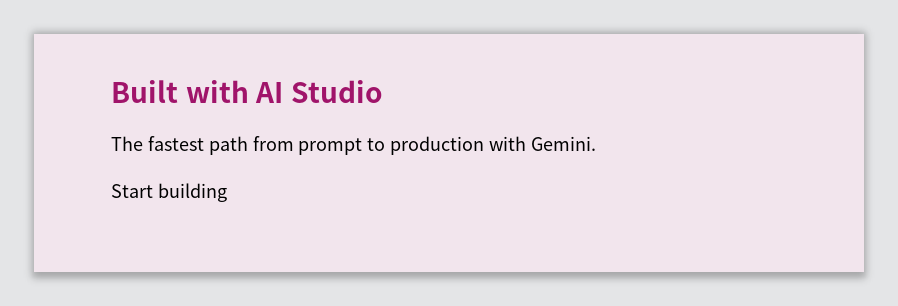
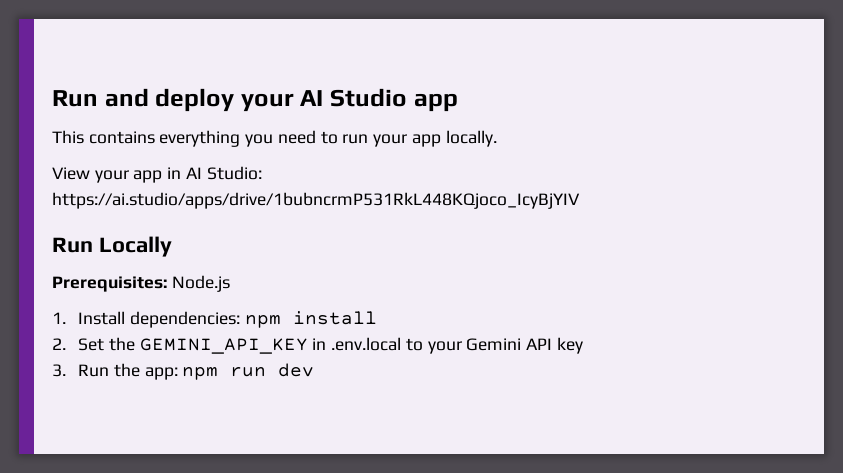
- Built with AI Studio
- The fastest path from prompt to production with Gemini.
- Start building
+ Run and deploy your AI Studio app
+ This contains everything you need to run your app locally.
+ View your app in AI Studio: https://ai.studio/apps/drive/1bubncrmP531RkL448KQjoco_IcyBjYIV
+ Run Locally
+ Prerequisites: Node.js
+ 1. Install dependencies: npm install
+ 2. Set the GEMINI_API_KEY in .env.local to your Gemini API key
+ 3. Run the app: npm run dev

